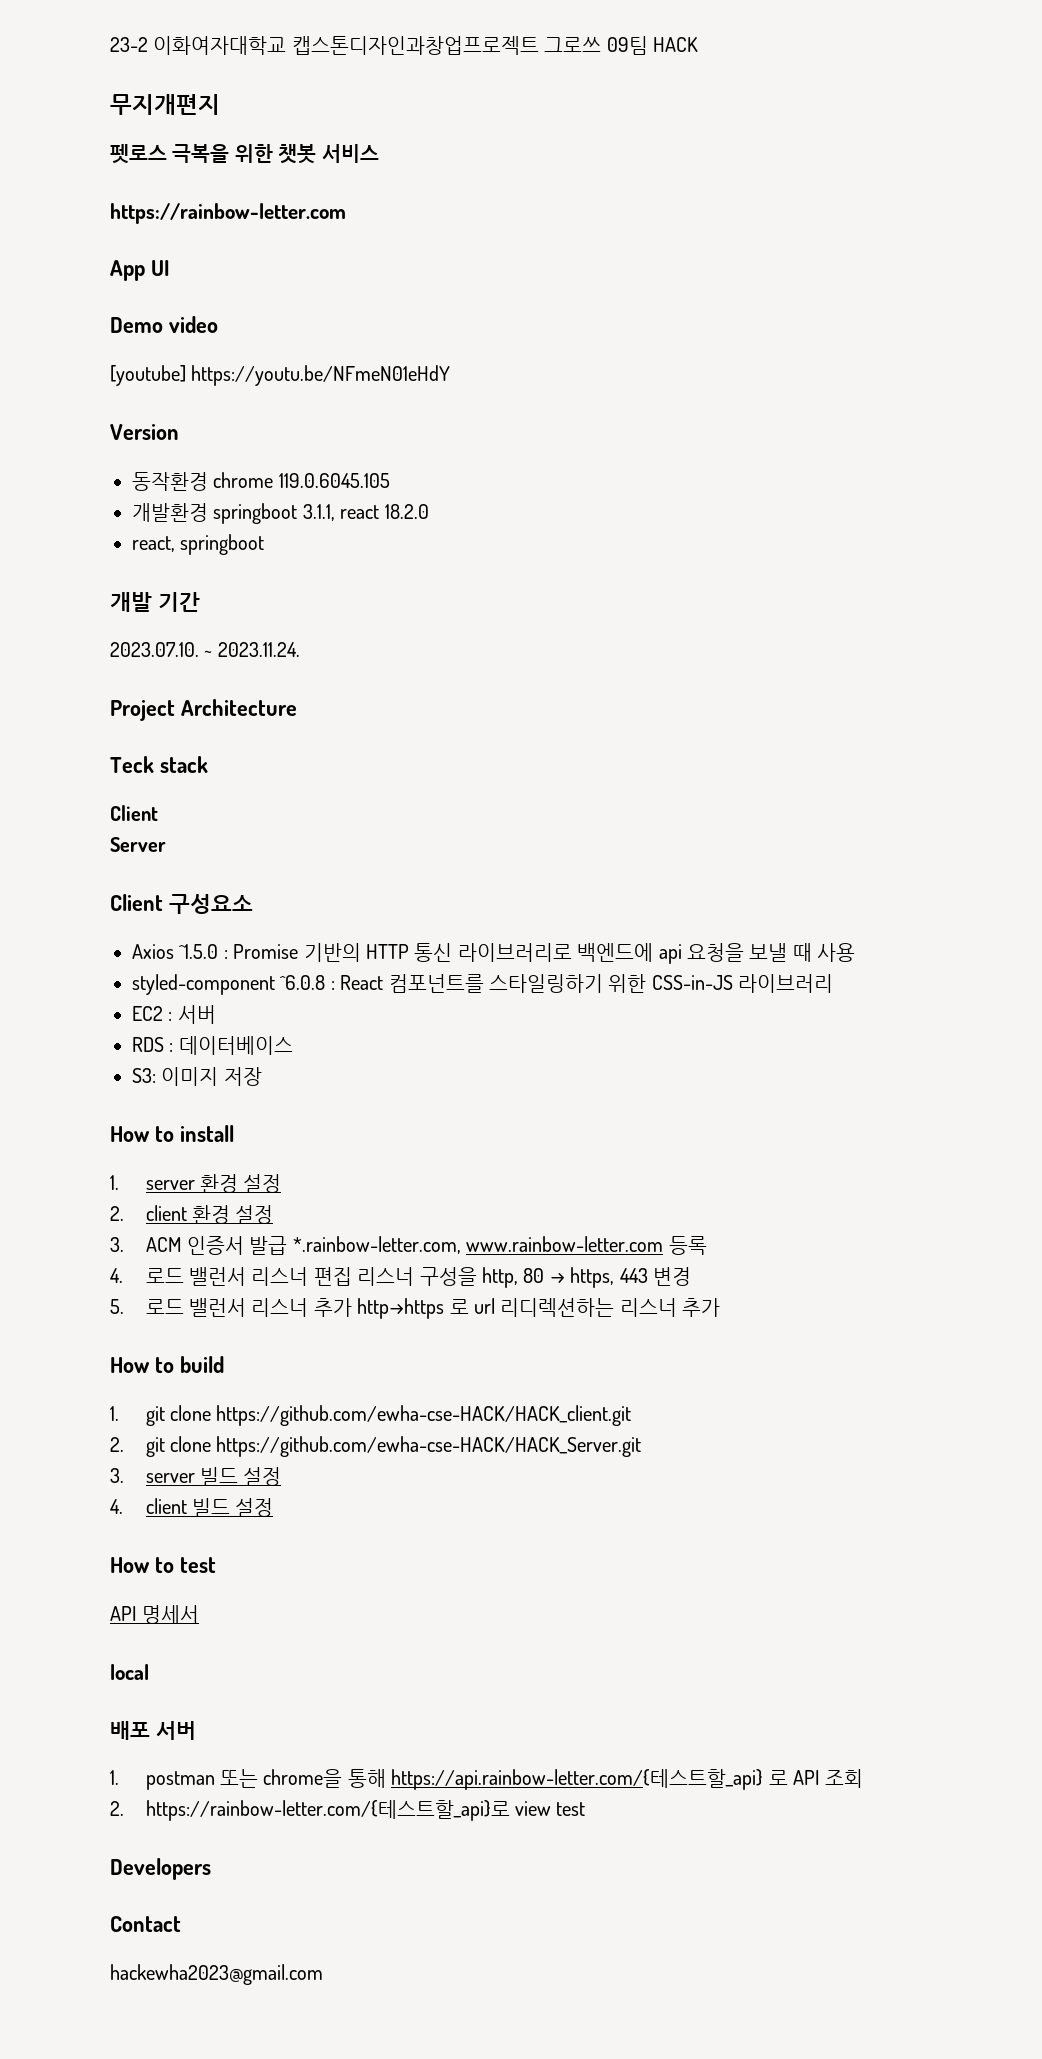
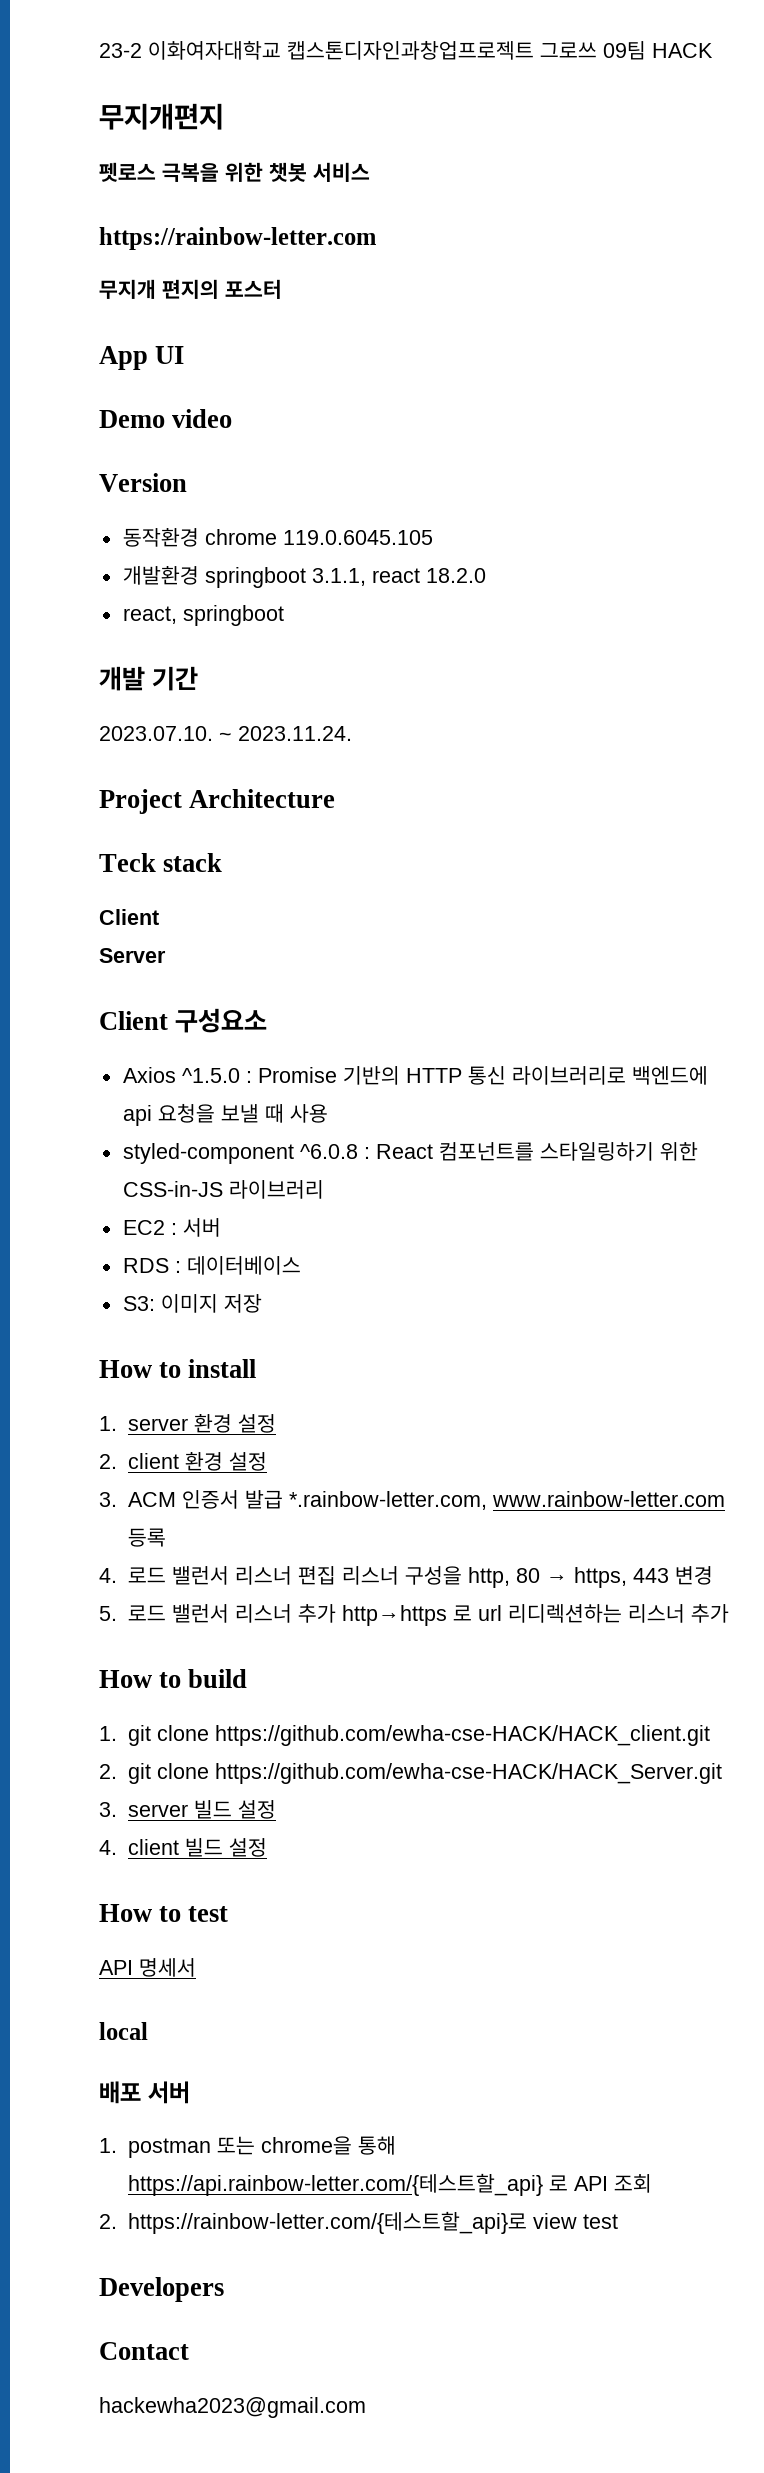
+ 무지개 편지의 포스터
- [youtube] https://youtu.be/NFmeN01eHdY

